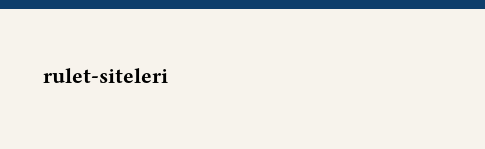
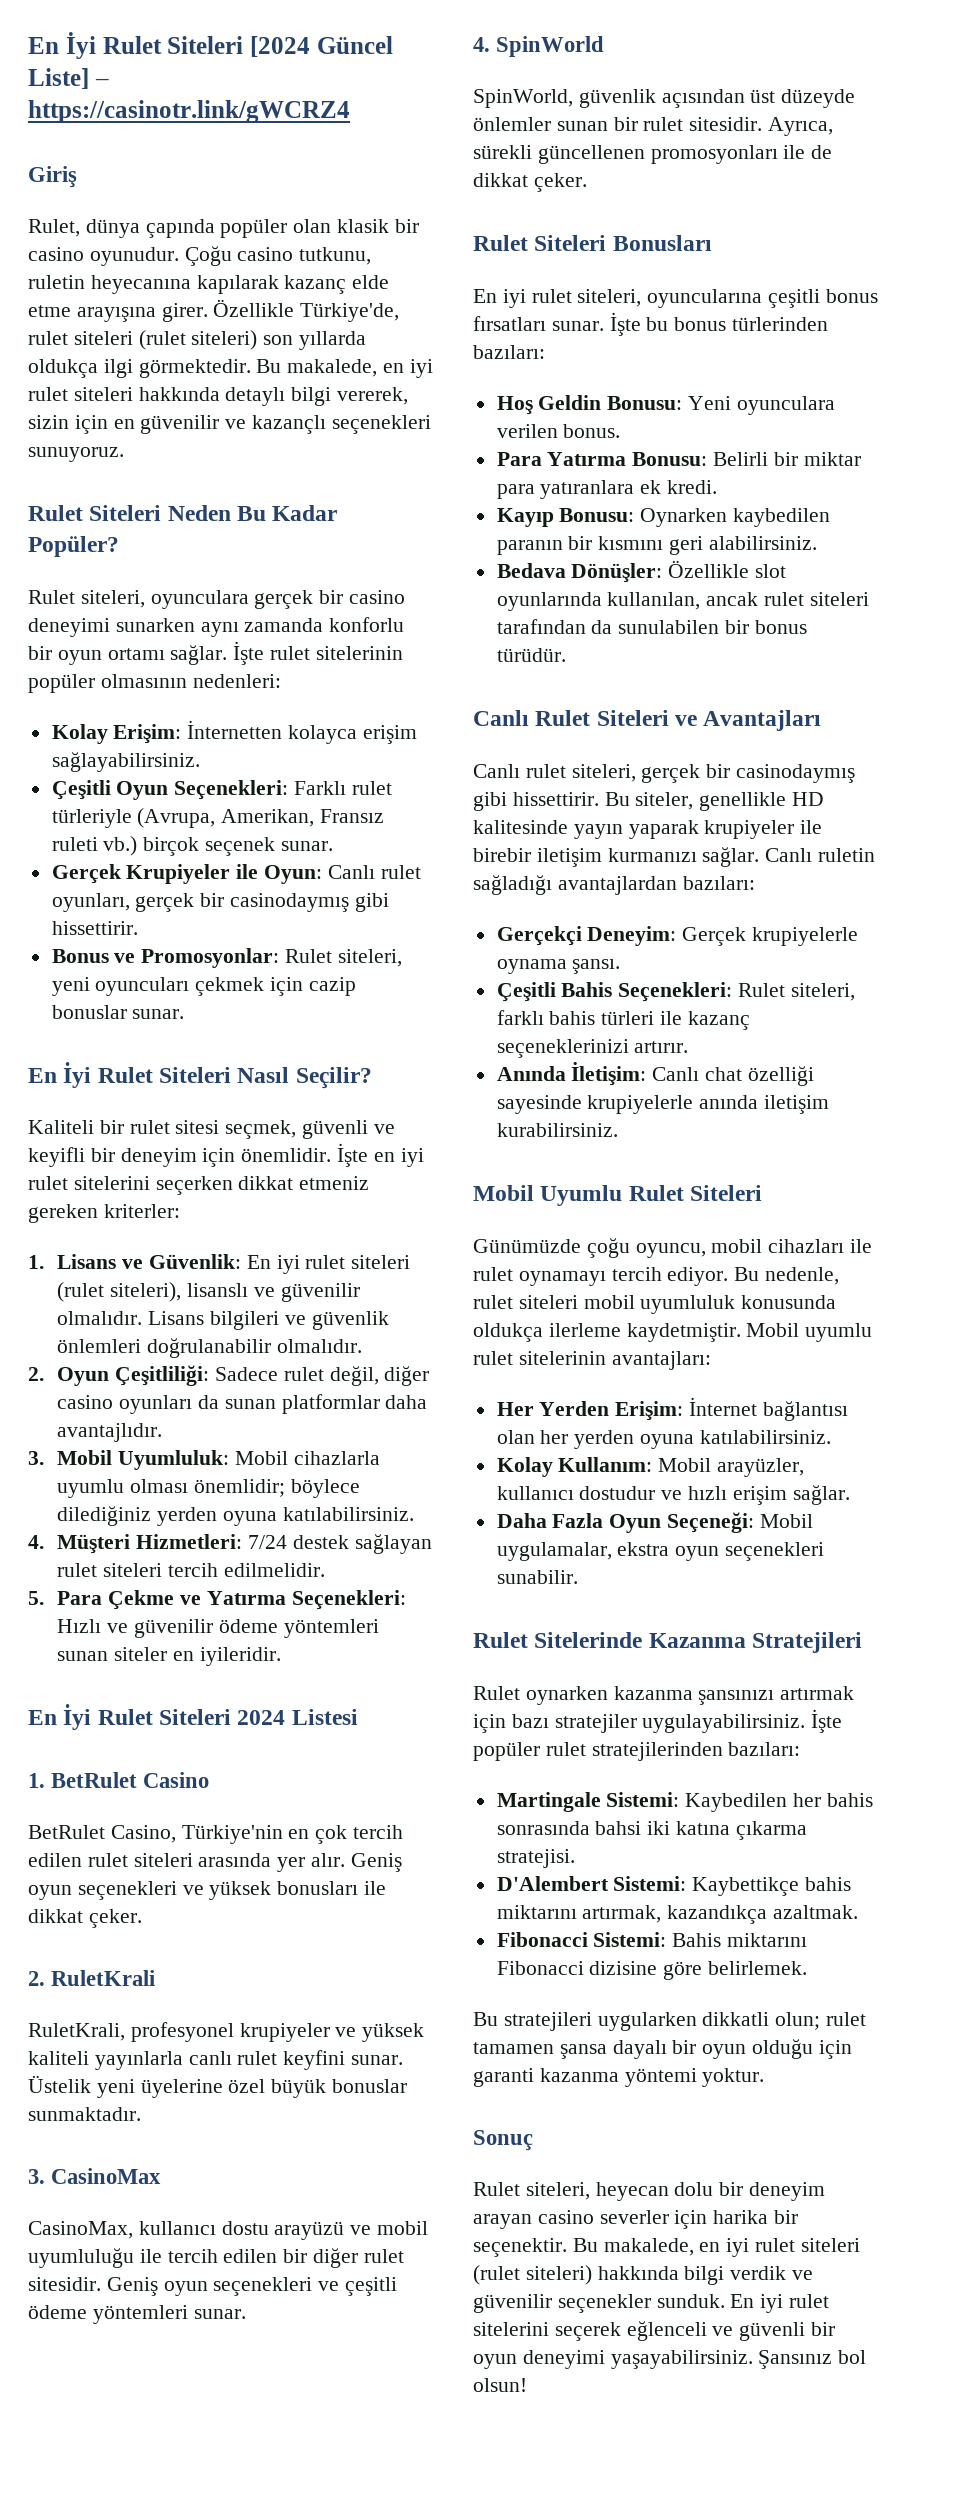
- rulet-siteleri
+ En İyi Rulet Siteleri [2024 Güncel Liste] – https://casinotr.link/gWCRZ4
+ Giriş
+ Rulet, dünya çapında popüler olan klasik bir casino oyunudur. Çoğu casino tutkunu, ruletin heyecanına kapılarak kazanç elde etme arayışına girer. Özellikle Türkiye'de, rulet siteleri (rulet siteleri) son yıllarda oldukça ilgi görmektedir. Bu makalede, en iyi rulet siteleri hakkında detaylı bilgi vererek, sizin için en güvenilir ve kazançlı seçenekleri sunuyoruz.
+ Rulet Siteleri Neden Bu Kadar Popüler?
+ Rulet siteleri, oyunculara gerçek bir casino deneyimi sunarken aynı zamanda konforlu bir oyun ortamı sağlar. İşte rulet sitelerinin popüler olmasının nedenleri:
+ Kolay Erişim: İnternetten kolayca erişim sağlayabilirsiniz.
+ Çeşitli Oyun Seçenekleri: Farklı rulet türleriyle (Avrupa, Amerikan, Fransız ruleti vb.) birçok seçenek sunar.
+ Gerçek Krupiyeler ile Oyun: Canlı rulet oyunları, gerçek bir casinodaymış gibi hissettirir.
+ Bonus ve Promosyonlar: Rulet siteleri, yeni oyuncuları çekmek için cazip bonuslar sunar.
+ En İyi Rulet Siteleri Nasıl Seçilir?
+ Kaliteli bir rulet sitesi seçmek, güvenli ve keyifli bir deneyim için önemlidir. İşte en iyi rulet sitelerini seçerken dikkat etmeniz gereken kriterler:
+ 1. Lisans ve Güvenlik: En iyi rulet siteleri (rulet siteleri), lisanslı ve güvenilir olmalıdır. Lisans bilgileri ve güvenlik önlemleri doğrulanabilir olmalıdır.
+ 2. Oyun Çeşitliliği: Sadece rulet değil, diğer casino oyunları da sunan platformlar daha avantajlıdır.
+ 3. Mobil Uyumluluk: Mobil cihazlarla uyumlu olması önemlidir; böylece dilediğiniz yerden oyuna katılabilirsiniz.
+ 4. Müşteri Hizmetleri: 7/24 destek sağlayan rulet siteleri tercih edilmelidir.
+ 5. Para Çekme ve Yatırma Seçenekleri: Hızlı ve güvenilir ödeme yöntemleri sunan siteler en iyileridir.
+ En İyi Rulet Siteleri 2024 Listesi
+ 1. BetRulet Casino
+ BetRulet Casino, Türkiye'nin en çok tercih edilen rulet siteleri arasında yer alır. Geniş oyun seçenekleri ve yüksek bonusları ile dikkat çeker.
+ 2. RuletKrali
+ RuletKrali, profesyonel krupiyeler ve yüksek kaliteli yayınlarla canlı rulet keyfini sunar. Üstelik yeni üyelerine özel büyük bonuslar sunmaktadır.
+ 3. CasinoMax
+ CasinoMax, kullanıcı dostu arayüzü ve mobil uyumluluğu ile tercih edilen bir diğer rulet sitesidir. Geniş oyun seçenekleri ve çeşitli ödeme yöntemleri sunar.
+ 4. SpinWorld
+ SpinWorld, güvenlik açısından üst düzeyde önlemler sunan bir rulet sitesidir. Ayrıca, sürekli güncellenen promosyonları ile de dikkat çeker.
+ Rulet Siteleri Bonusları
+ En iyi rulet siteleri, oyuncularına çeşitli bonus fırsatları sunar. İşte bu bonus türlerinden bazıları:
+ Hoş Geldin Bonusu: Yeni oyunculara verilen bonus.
+ Para Yatırma Bonusu: Belirli bir miktar para yatıranlara ek kredi.
+ Kayıp Bonusu: Oynarken kaybedilen paranın bir kısmını geri alabilirsiniz.
+ Bedava Dönüşler: Özellikle slot oyunlarında kullanılan, ancak rulet siteleri tarafından da sunulabilen bir bonus türüdür.
+ Canlı Rulet Siteleri ve Avantajları
+ Canlı rulet siteleri, gerçek bir casinodaymış gibi hissettirir. Bu siteler, genellikle HD kalitesinde yayın yaparak krupiyeler ile birebir iletişim kurmanızı sağlar. Canlı ruletin sağladığı avantajlardan bazıları:
+ Gerçekçi Deneyim: Gerçek krupiyelerle oynama şansı.
+ Çeşitli Bahis Seçenekleri: Rulet siteleri, farklı bahis türleri ile kazanç seçeneklerinizi artırır.
+ Anında İletişim: Canlı chat özelliği sayesinde krupiyelerle anında iletişim kurabilirsiniz.
+ Mobil Uyumlu Rulet Siteleri
+ Günümüzde çoğu oyuncu, mobil cihazları ile rulet oynamayı tercih ediyor. Bu nedenle, rulet siteleri mobil uyumluluk konusunda oldukça ilerleme kaydetmiştir. Mobil uyumlu rulet sitelerinin avantajları:
+ Her Yerden Erişim: İnternet bağlantısı olan her yerden oyuna katılabilirsiniz.
+ Kolay Kullanım: Mobil arayüzler, kullanıcı dostudur ve hızlı erişim sağlar.
+ Daha Fazla Oyun Seçeneği: Mobil uygulamalar, ekstra oyun seçenekleri sunabilir.
+ Rulet Sitelerinde Kazanma Stratejileri
+ Rulet oynarken kazanma şansınızı artırmak için bazı stratejiler uygulayabilirsiniz. İşte popüler rulet stratejilerinden bazıları:
+ Martingale Sistemi: Kaybedilen her bahis sonrasında bahsi iki katına çıkarma stratejisi.
+ D'Alembert Sistemi: Kaybettikçe bahis miktarını artırmak, kazandıkça azaltmak.
+ Fibonacci Sistemi: Bahis miktarını Fibonacci dizisine göre belirlemek.
+ Bu stratejileri uygularken dikkatli olun; rulet tamamen şansa dayalı bir oyun olduğu için garanti kazanma yöntemi yoktur.
+ Sonuç
+ Rulet siteleri, heyecan dolu bir deneyim arayan casino severler için harika bir seçenektir. Bu makalede, en iyi rulet siteleri (rulet siteleri) hakkında bilgi verdik ve güvenilir seçenekler sunduk. En iyi rulet sitelerini seçerek eğlenceli ve güvenli bir oyun deneyimi yaşayabilirsiniz. Şansınız bol olsun!

